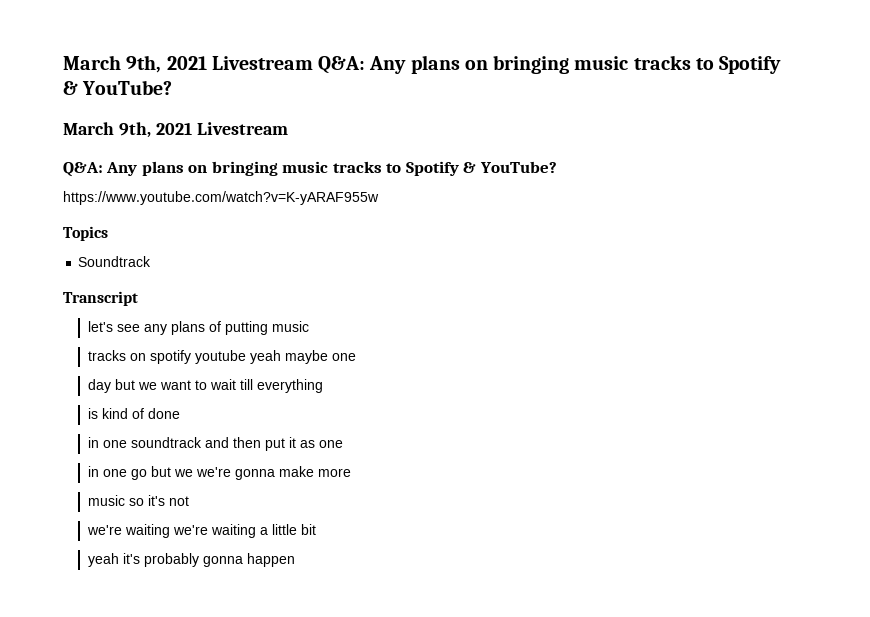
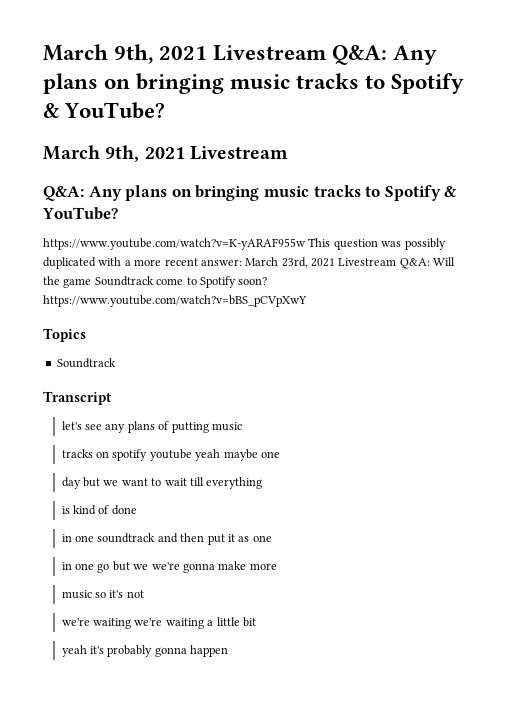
- https://www.youtube.com/watch?v=K-yARAF955w
+ https://www.youtube.com/watch?v=K-yARAF955w This question was possibly duplicated with a more recent answer: March 23rd, 2021 Livestream Q&A: Will the game Soundtrack come to Spotify soon? https://www.youtube.com/watch?v=bBS_pCVpXwY

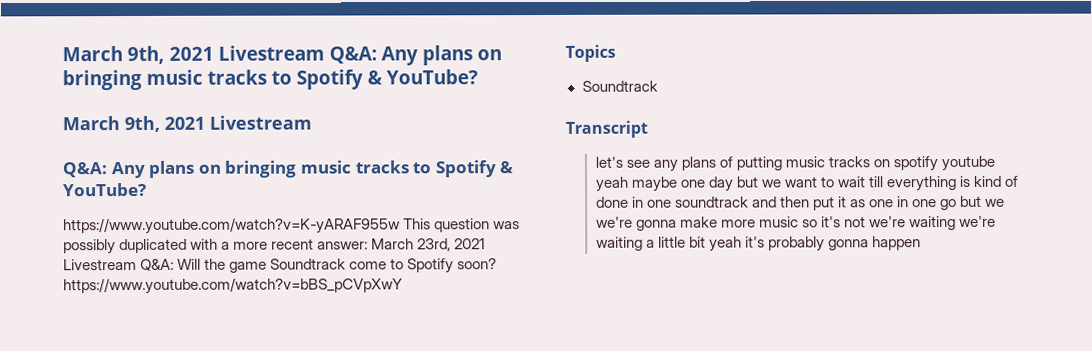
- let's see any plans of putting music
- tracks on spotify youtube yeah maybe one
- day but we want to wait till everything
- is kind of done
- in one soundtrack and then put it as one
- in one go but we we're gonna make more
- music so it's not
- we're waiting we're waiting a little bit
- yeah it's probably gonna happen
+ let's see any plans of putting music tracks on spotify youtube yeah maybe one day but we want to wait till everything is kind of done in one soundtrack and then put it as one in one go but we we're gonna make more music so it's not we're waiting we're waiting a little bit yeah it's probably gonna happen

